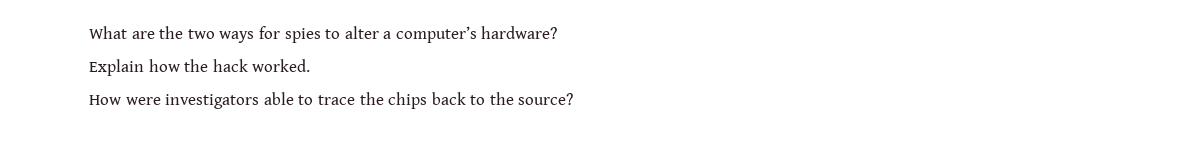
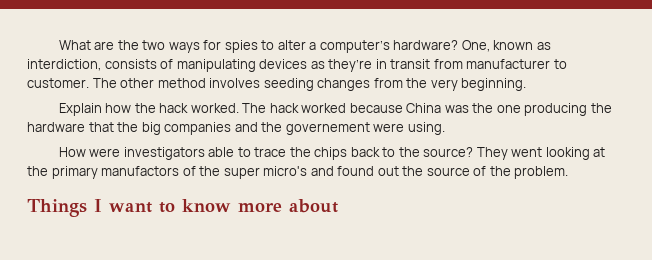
+ One, known as interdiction, consists of manipulating devices as they’re in transit from manufacturer to customer. The other method involves seeding changes from the very beginning.
+ The hack worked because China was the one producing the hardware that the big companies and the governement were using.
+ They went looking at the primary manufactors of the super micro's and found out the source of the problem.
+ Things I want to know more about

